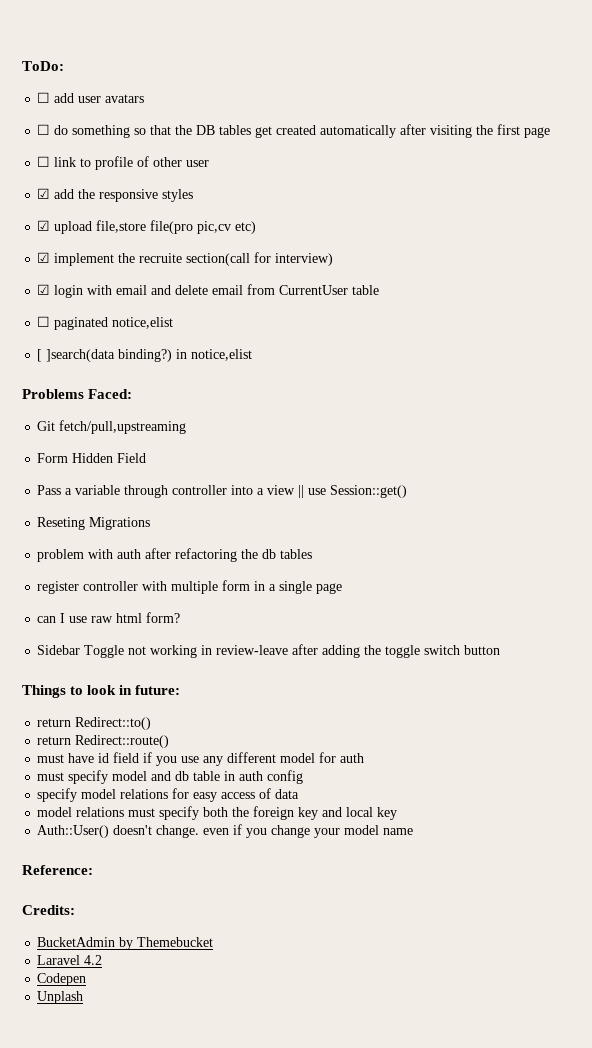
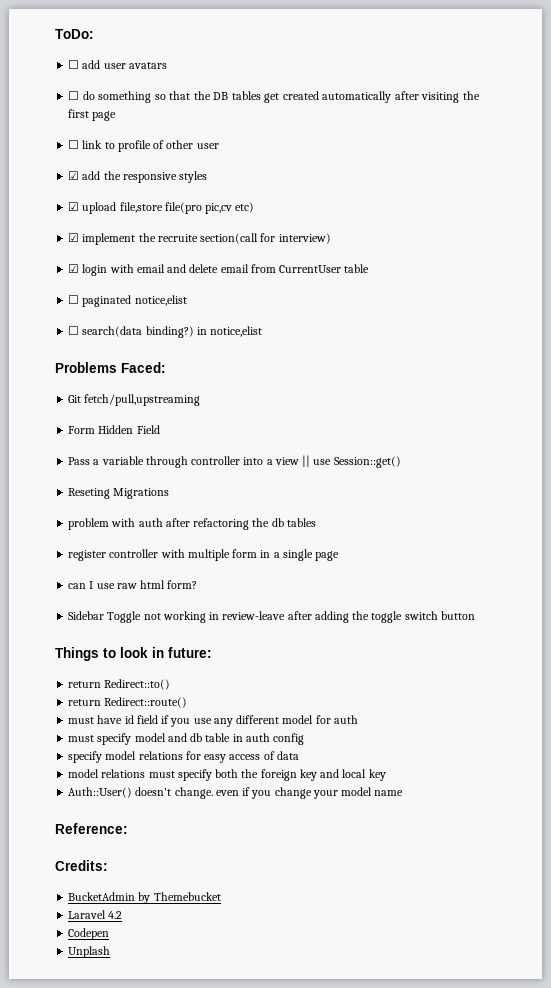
- [ ]search(data binding?) in notice,elist
+ ☐ search(data binding?) in notice,elist

